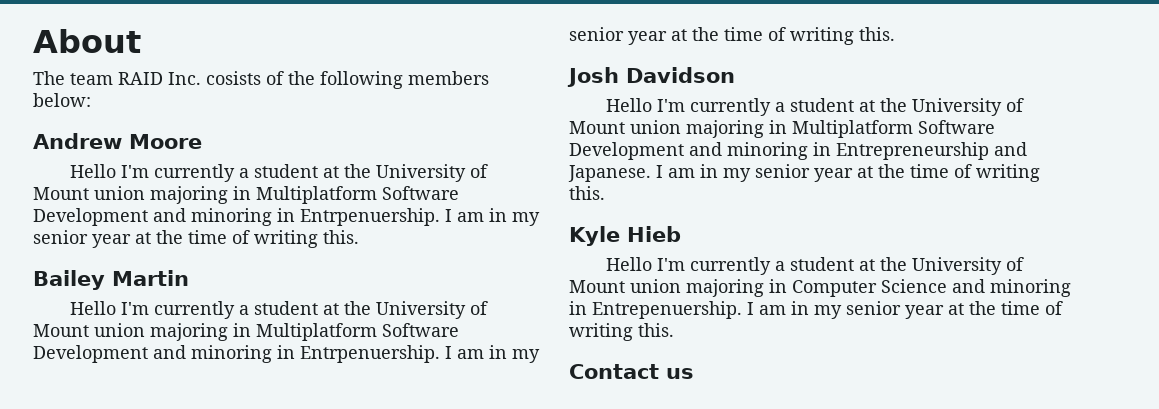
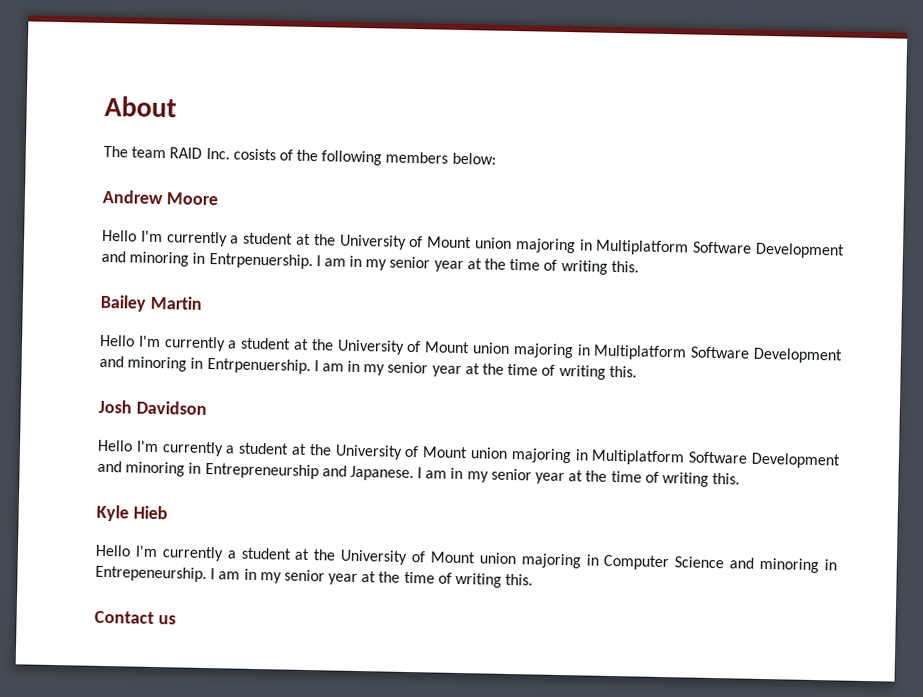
- Hello I'm currently a student at the University of Mount union majoring in Computer Science and minoring in Entrepenuership.
+ Hello I'm currently a student at the University of Mount union majoring in Computer Science and minoring in Entrepeneurship.

